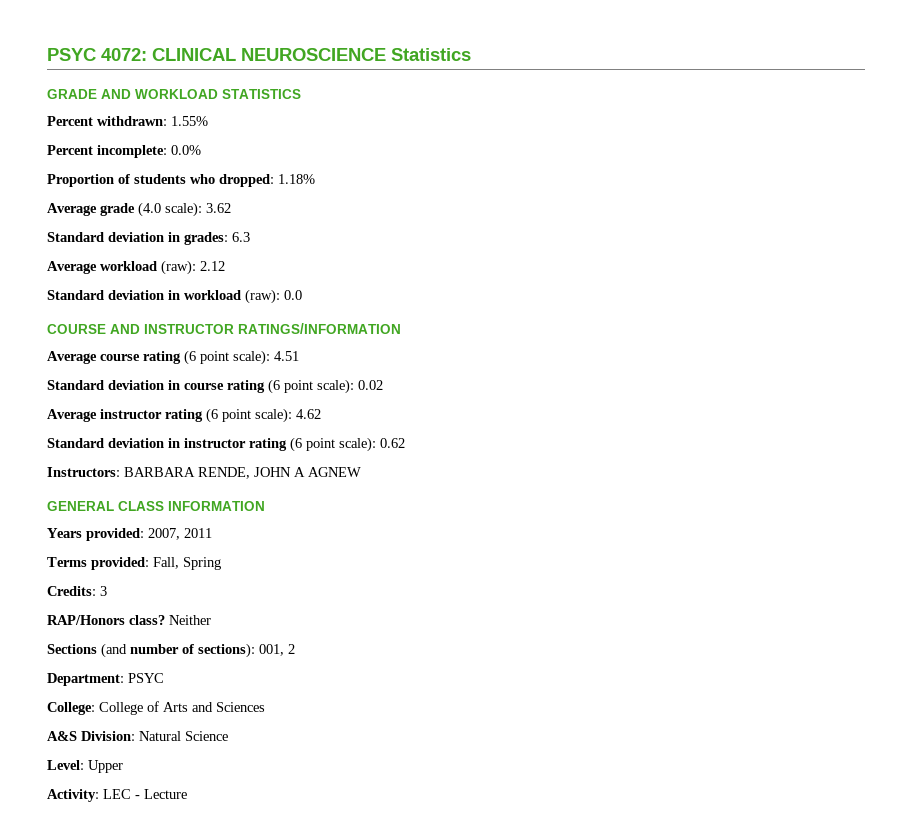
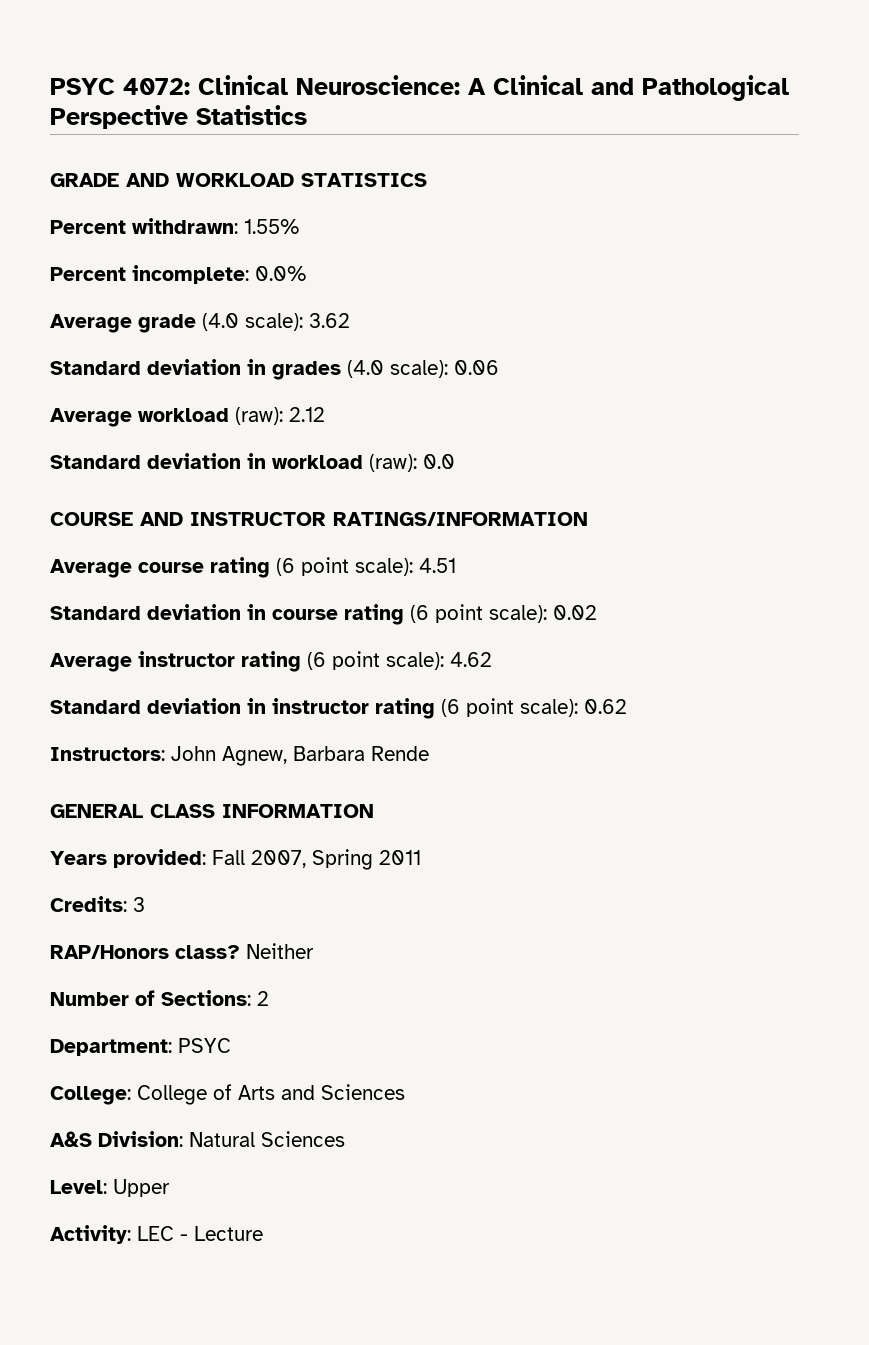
- PSYC 4072: CLINICAL NEUROSCIENCE Statistics
+ PSYC 4072: Clinical Neuroscience: A Clinical and Pathological Perspective Statistics
- Proportion of students who dropped: 1.18%
- Standard deviation in grades: 6.3
+ Standard deviation in grades (4.0 scale): 0.06
- Instructors: BARBARA RENDE, JOHN A AGNEW
+ Instructors: John Agnew, Barbara Rende
- Years provided: 2007, 2011
- Terms provided: Fall, Spring
+ Years provided: Fall 2007, Spring 2011
- Sections (and number of sections): 001, 2
+ Number of Sections: 2
- A&S Division: Natural Science
+ A&S Division: Natural Sciences

